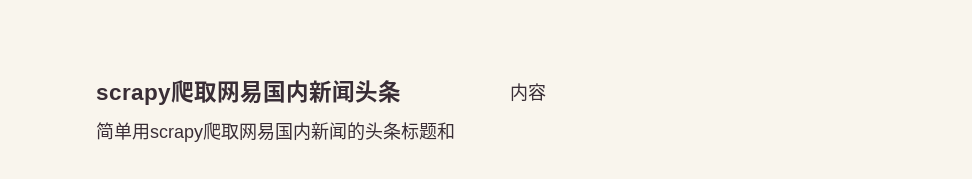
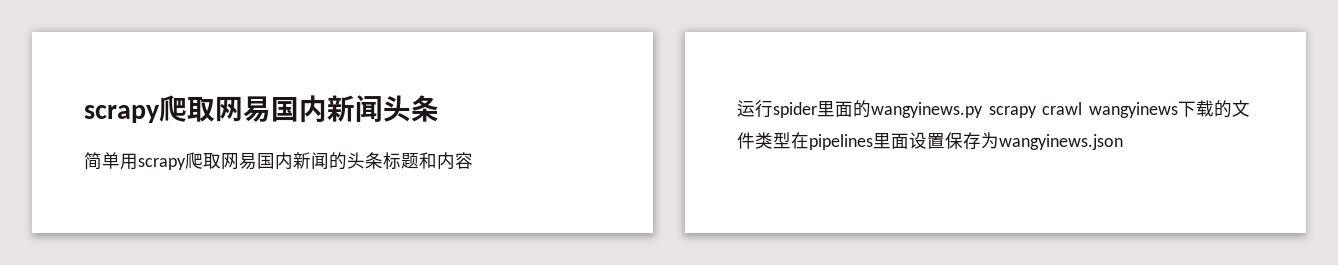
+ 运行spider里面的wangyinews.py scrapy crawl wangyinews下载的文件类型在pipelines里面设置保存为wangyinews.json

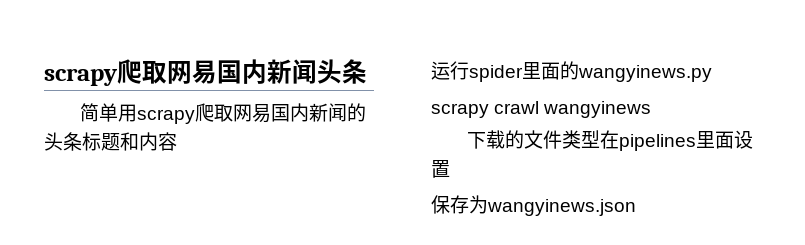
- 运行spider里面的wangyinews.py scrapy crawl wangyinews下载的文件类型在pipelines里面设置保存为wangyinews.json
+ 运行spider里面的wangyinews.py
+ scrapy crawl wangyinews
+ 下载的文件类型在pipelines里面设置
+ 保存为wangyinews.json

